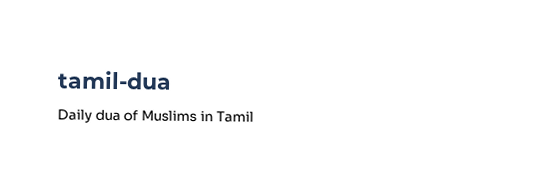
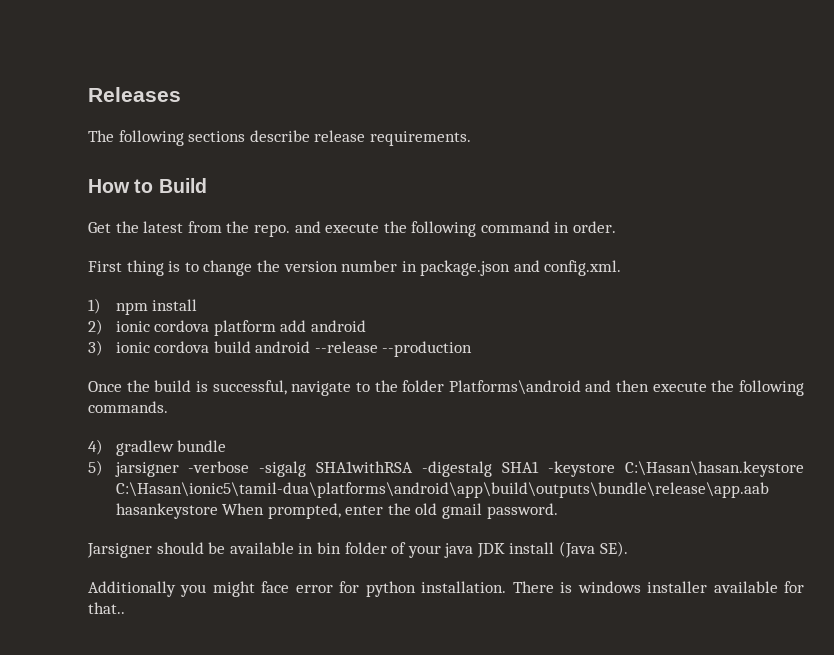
- tamil-dua
- Daily dua of Muslims in Tamil
+ Releases
+ The following sections describe release requirements.
+ How to Build
+ Get the latest from the repo. and execute the following command in order.
+ First thing is to change the version number in package.json and config.xml.
+ 1) npm install
+ 2) ionic cordova platform add android
+ 3) ionic cordova build android --release --production
+ Once the build is successful, navigate to the folder Platforms\android and then execute the following commands.
+ 4) gradlew bundle
+ 5) jarsigner -verbose -sigalg SHA1withRSA -digestalg SHA1 -keystore C:\Hasan\hasan.keystore C:\Hasan\ionic5\tamil-dua\platforms\android\app\build\outputs\bundle\release\app.aab hasankeystore When prompted, enter the old gmail password.
+ Jarsigner should be available in bin folder of your java JDK install (Java SE).
+ Additionally you might face error for python installation. There is windows installer available for that..

